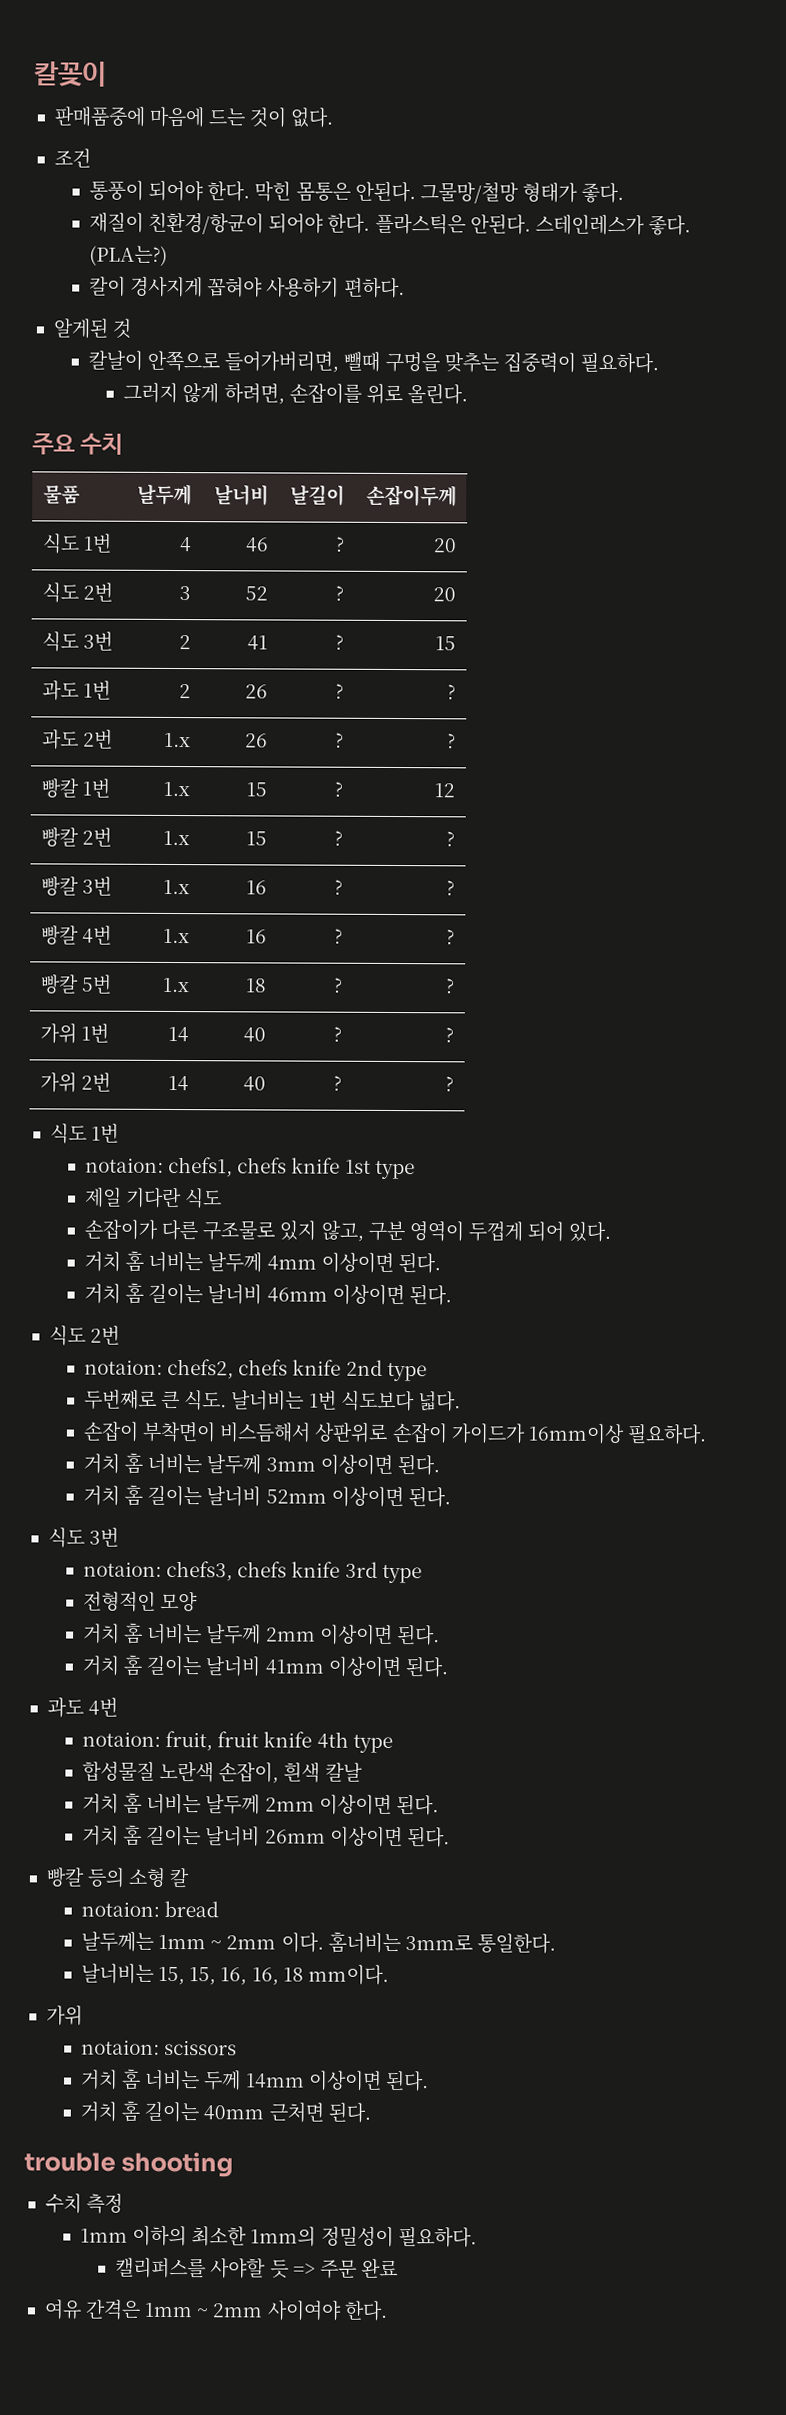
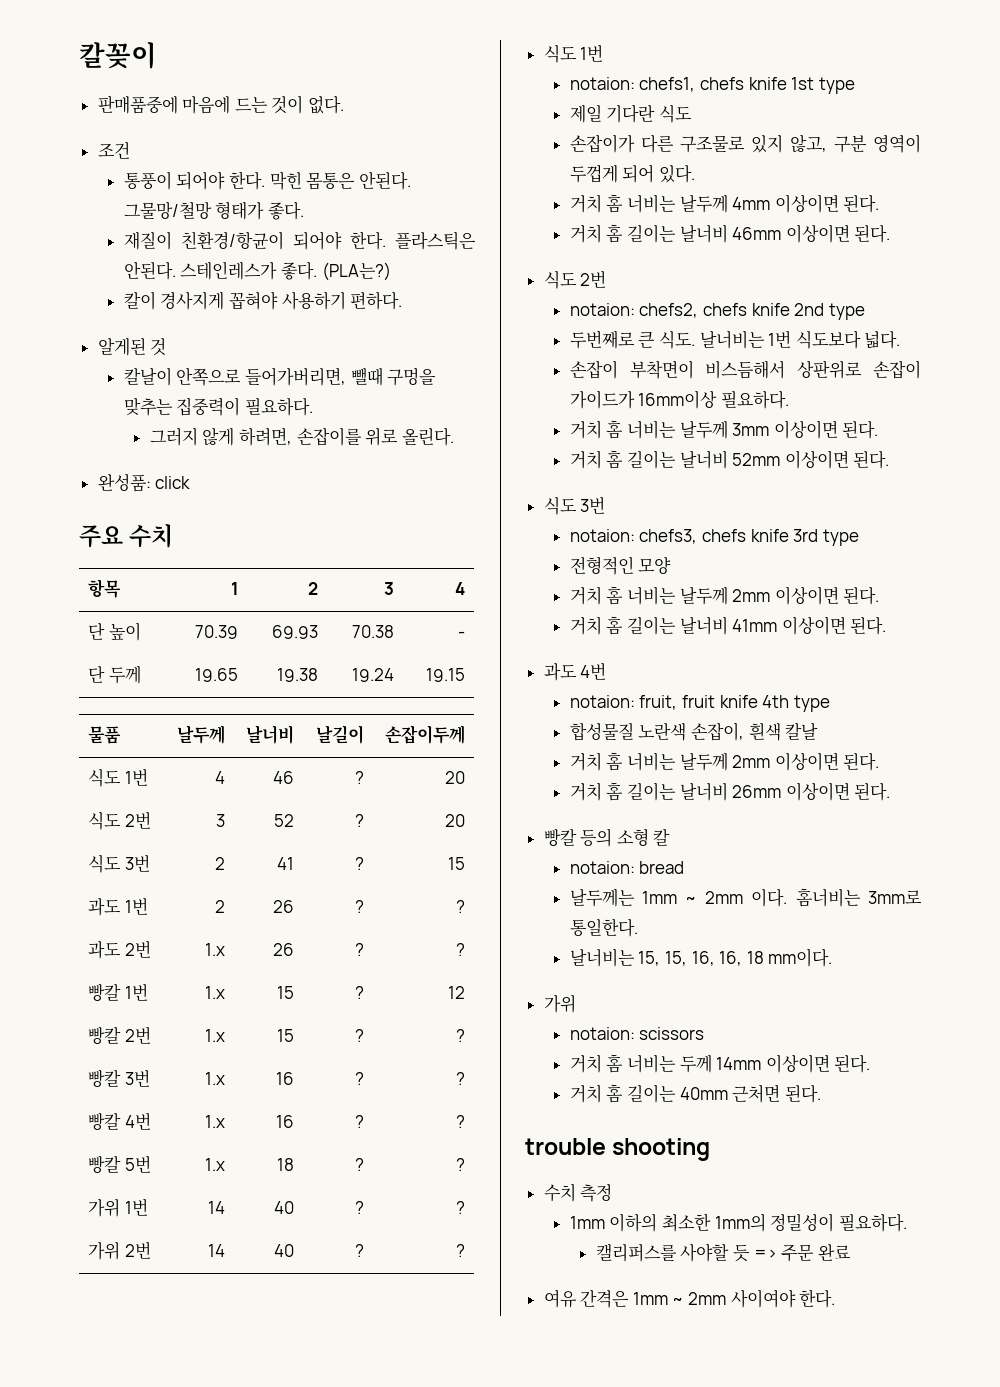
+ 완성품: click
+ 항목 | 1 | 2 | 3 | 4
+ 단 높이 | 70.39 | 69.93 | 70.38 | -
+ 단 두께 | 19.65 | 19.38 | 19.24 | 19.15

